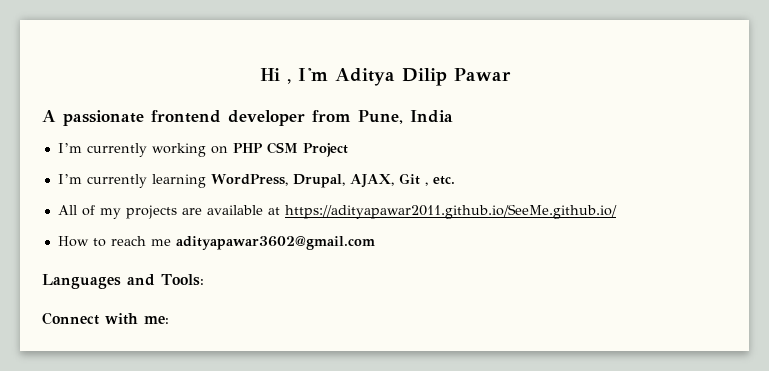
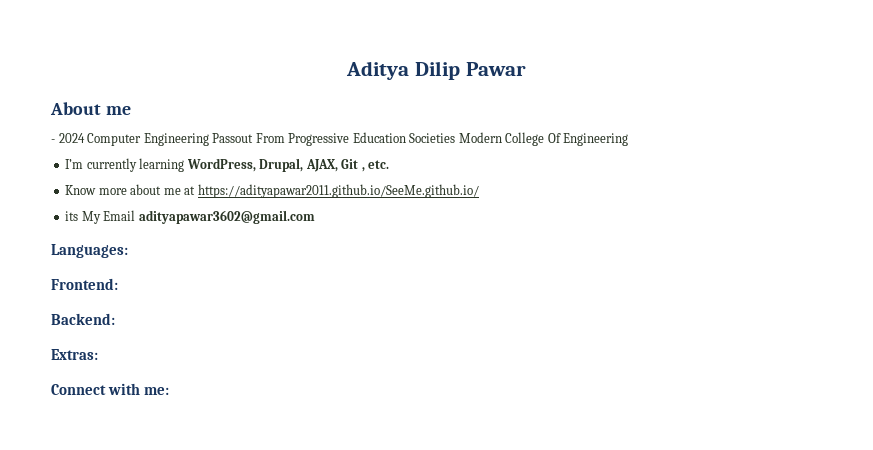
- Hi , I'm Aditya Dilip Pawar
+ Aditya Dilip Pawar
- A passionate frontend developer from Pune, India
- I’m currently working on PHP CSM Project
+ About me
+ - 2024 Computer Engineering Passout From Progressive Education Societies Modern College Of Engineering
- All of my projects are available at https://adityapawar2011.github.io/SeeMe.github.io/
- How to reach me adityapawar3602@gmail.com
- Languages and Tools:
+ Know more about me at https://adityapawar2011.github.io/SeeMe.github.io/
+ its My Email adityapawar3602@gmail.com
+ Languages:
+ Frontend:
+ Backend:
+ Extras:

